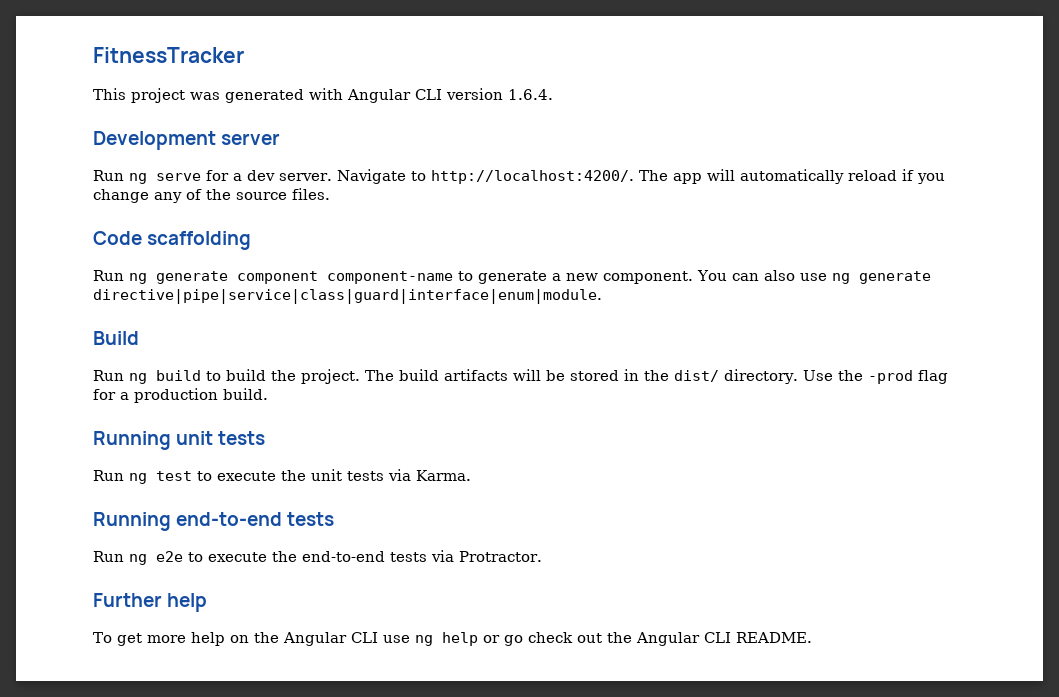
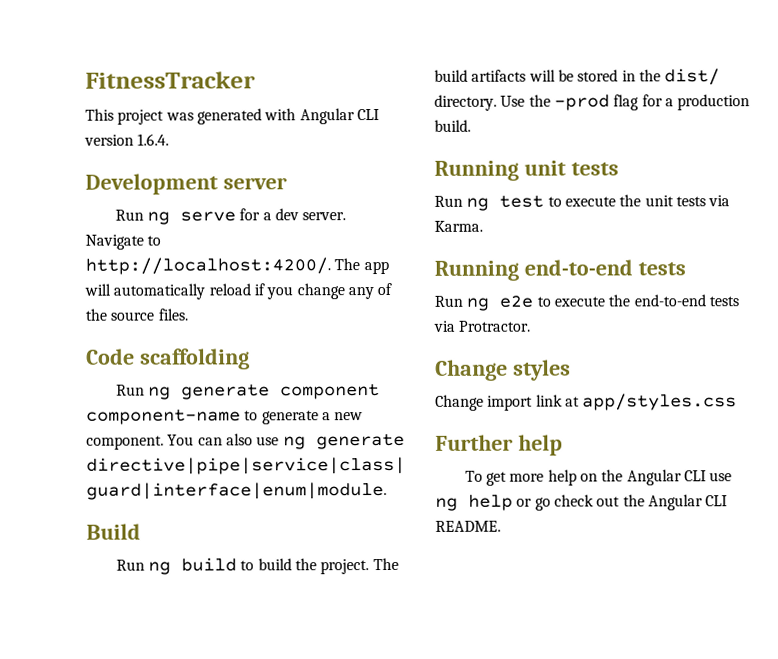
+ Change styles
+ Change import link at app/styles.css

